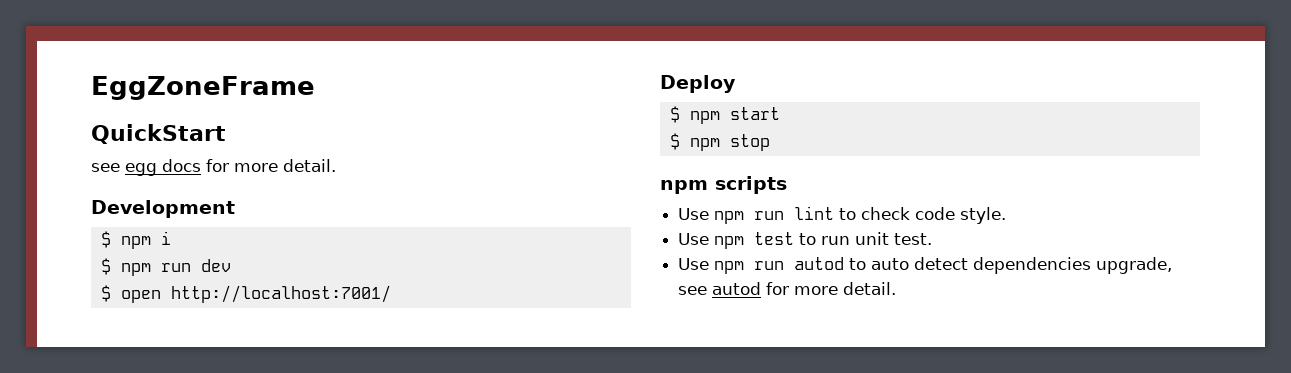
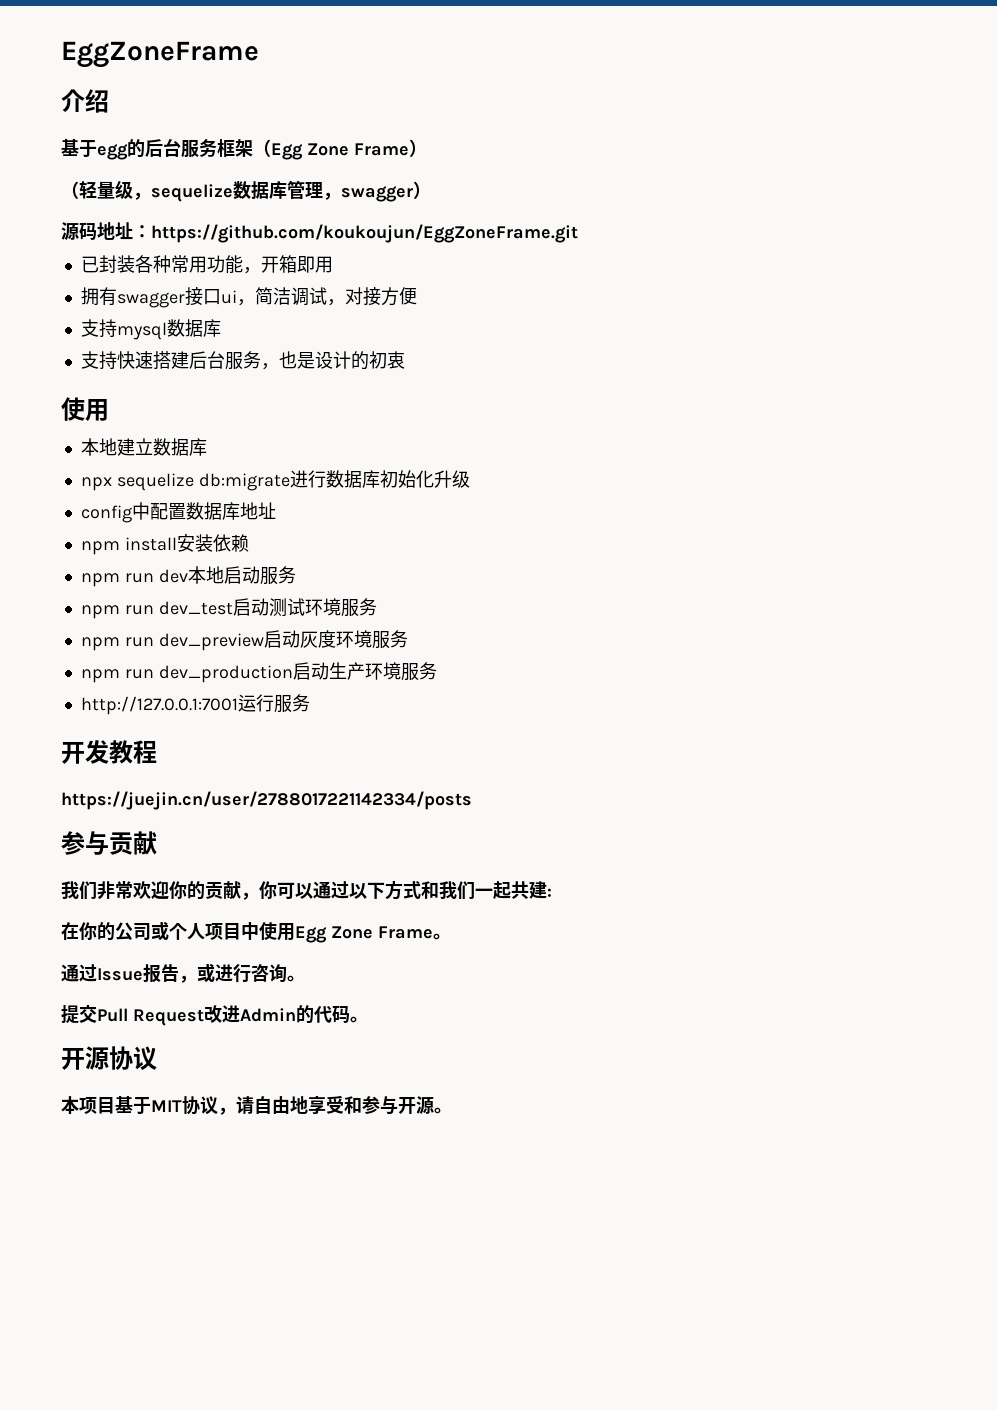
- QuickStart
- see egg docs for more detail.
- Development
- $ npm i
- $ npm run dev
- $ open http://localhost:7001/
- Deploy
- $ npm start
- $ npm stop
- npm scripts
- Use npm run lint to check code style.
- Use npm test to run unit test.
- Use npm run autod to auto detect dependencies upgrade, see autod for more detail.
+ 介绍
+ 基于egg的后台服务框架（Egg Zone Frame）
+ （轻量级，sequelize数据库管理，swagger）
+ 源码地址：https://github.com/koukoujun/EggZoneFrame.git
+ 已封装各种常用功能，开箱即用
+ 拥有swagger接口ui，简洁调试，对接方便
+ 支持mysql数据库
+ 支持快速搭建后台服务，也是设计的初衷
+ 使用
+ 本地建立数据库
+ npx sequelize db:migrate进行数据库初始化升级
+ config中配置数据库地址
+ npm install安装依赖
+ npm run dev本地启动服务
+ npm run dev_test启动测试环境服务
+ npm run dev_preview启动灰度环境服务
+ npm run dev_production启动生产环境服务
+ http://127.0.0.1:7001运行服务
+ 开发教程
+ https://juejin.cn/user/2788017221142334/posts
+ 参与贡献
+ 我们非常欢迎你的贡献，你可以通过以下方式和我们一起共建:
+ 在你的公司或个人项目中使用Egg Zone Frame。
+ 通过Issue报告，或进行咨询。
+ 提交Pull Request改进Admin的代码。
+ 开源协议
+ 本项目基于MIT协议，请自由地享受和参与开源。

